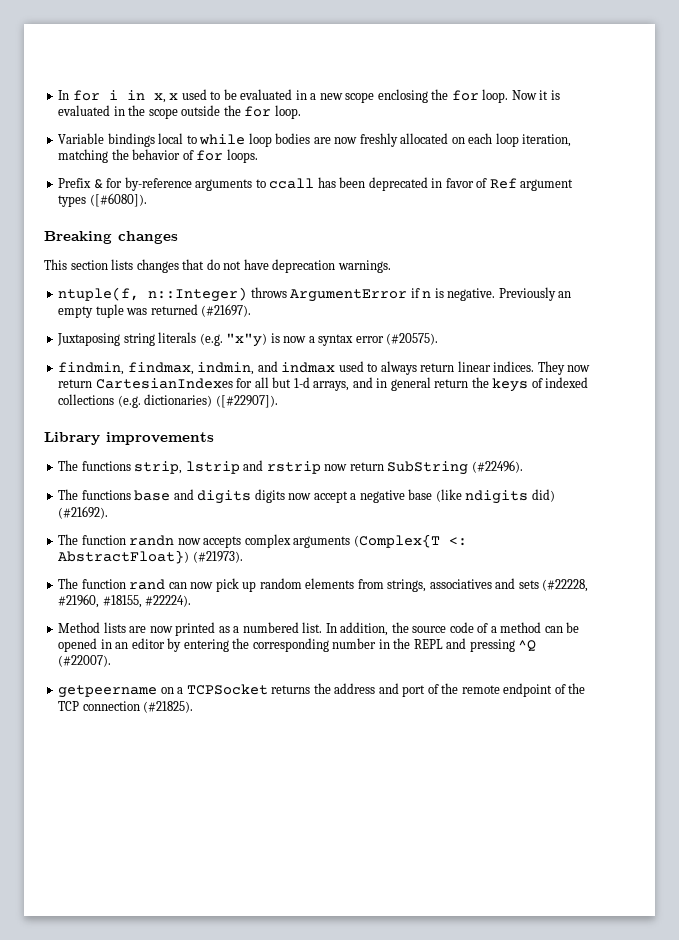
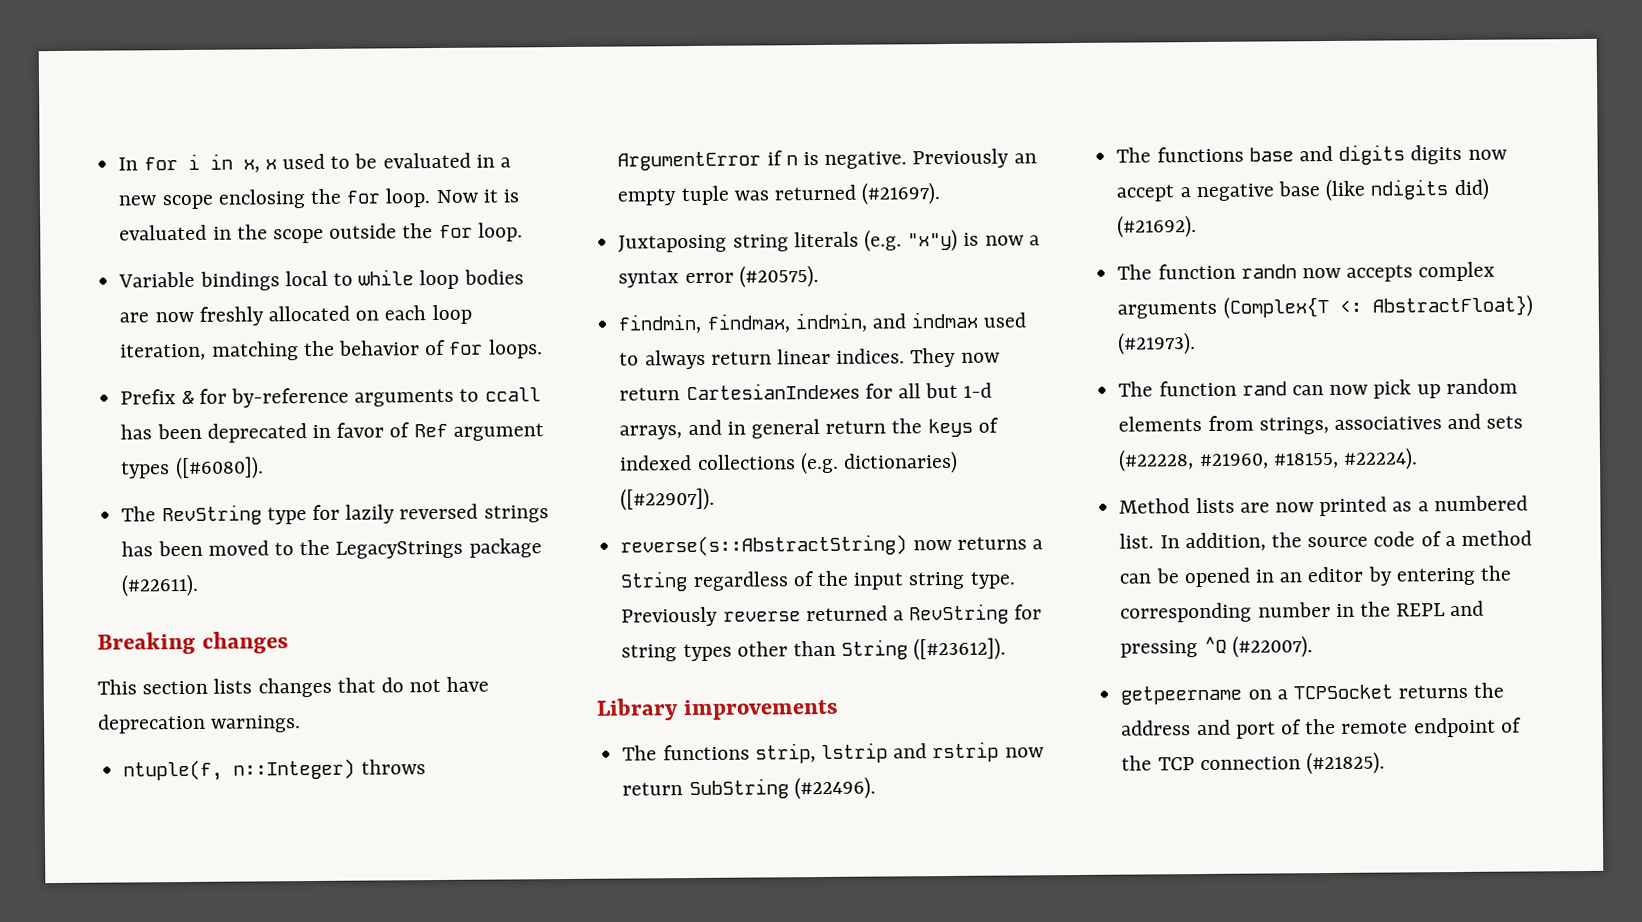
+ The RevString type for lazily reversed strings has been moved to the LegacyStrings package (#22611).
+ reverse(s::AbstractString) now returns a String regardless of the input string type. Previously reverse returned a RevString for string types other than String ([#23612]).

